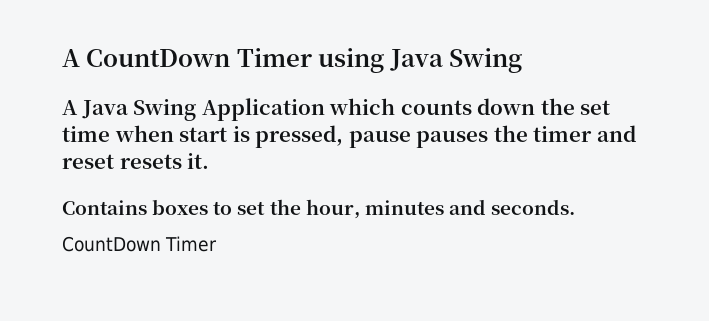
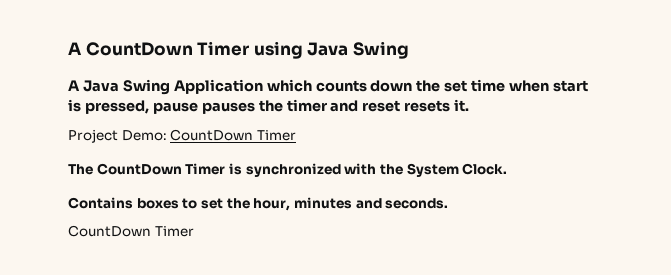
+ Project Demo: CountDown Timer
+ The CountDown Timer is synchronized with the System Clock.

